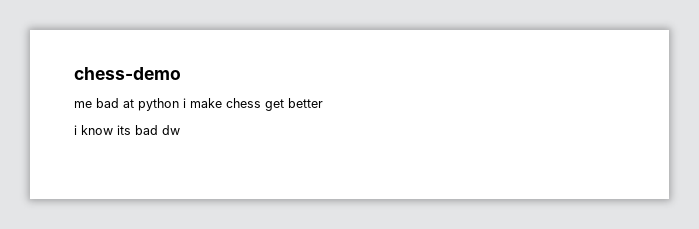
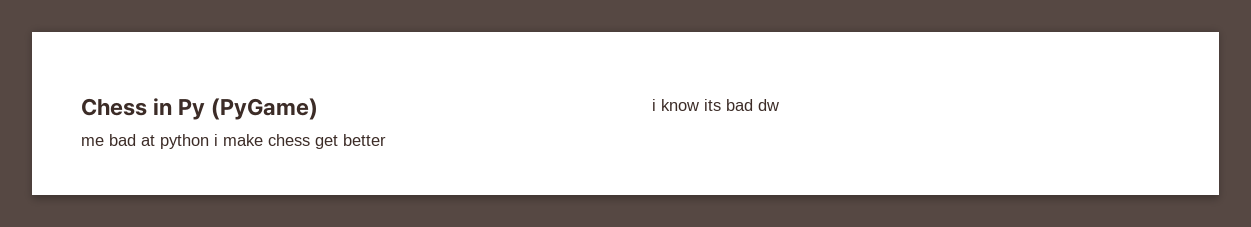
- chess-demo
+ Chess in Py (PyGame)

